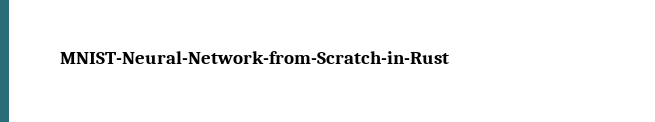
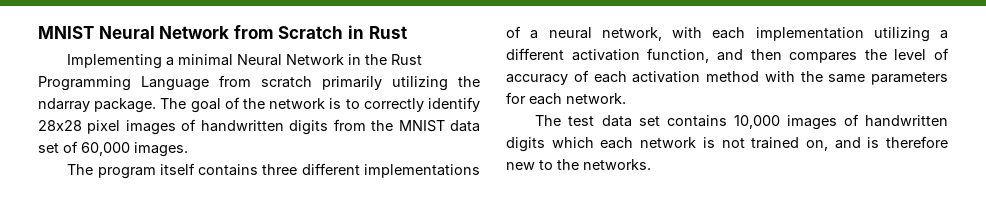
- MNIST-Neural-Network-from-Scratch-in-Rust
+ MNIST Neural Network from Scratch in Rust
+ Implementing a minimal Neural Network in the Rust Programming Language from scratch primarily utilizing the ndarray package. The goal of the network is to correctly identify 28x28 pixel images of handwritten digits from the MNIST data set of 60,000 images.
+ The program itself contains three different implementations of a neural network, with each implementation utilizing a different activation function, and then compares the level of accuracy of each activation method with the same parameters for each network.
+ The test data set contains 10,000 images of handwritten digits which each network is not trained on, and is therefore new to the networks.

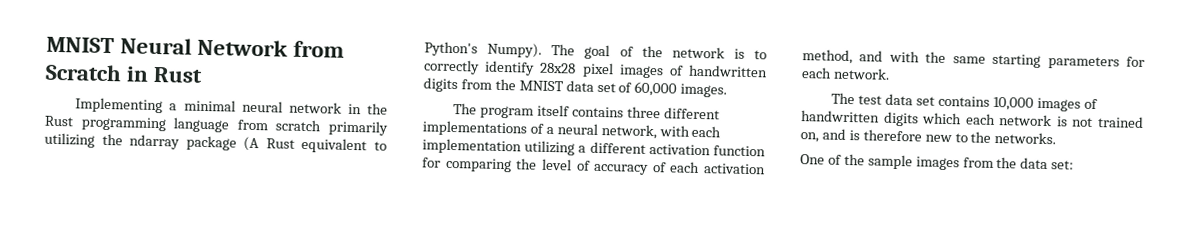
- Implementing a minimal Neural Network in the Rust Programming Language from scratch primarily utilizing the ndarray package.
+ Implementing a minimal neural network in the Rust programming language from scratch primarily utilizing the ndarray package (A Rust equivalent to Python's Numpy).
- The program itself contains three different implementations of a neural network, with each implementation utilizing a different activation function, and then compares the level of accuracy of each activation method with the same parameters for each network.
+ The program itself contains three different implementations of a neural network, with each implementation utilizing a different activation function for comparing the level of accuracy of each activation method, and with the same starting parameters for each network.
+ One of the sample images from the data set:

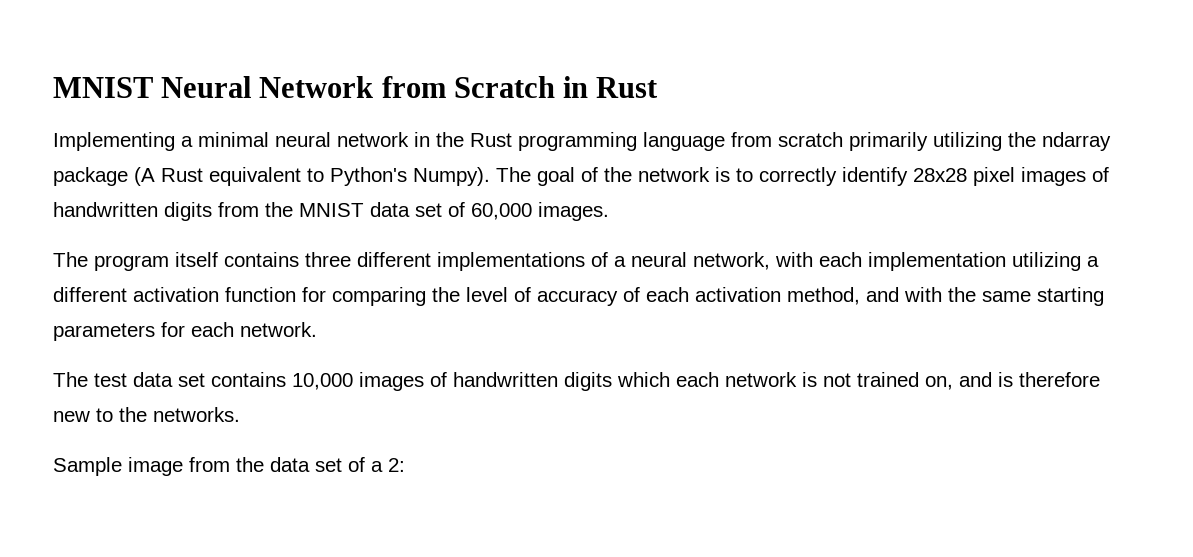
- One of the sample images from the data set:
+ Sample image from the data set of a 2:

